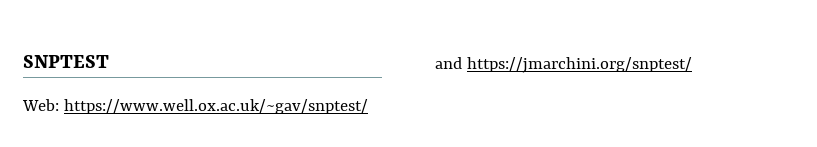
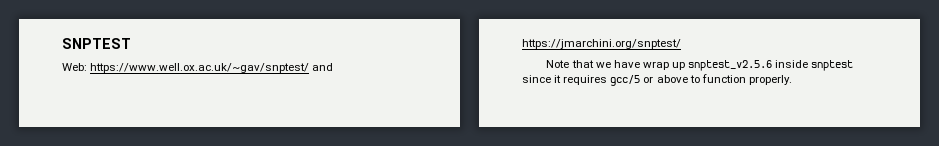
+ Note that we have wrap up snptest_v2.5.6 inside snptest since it requires gcc/5 or above to function properly.

